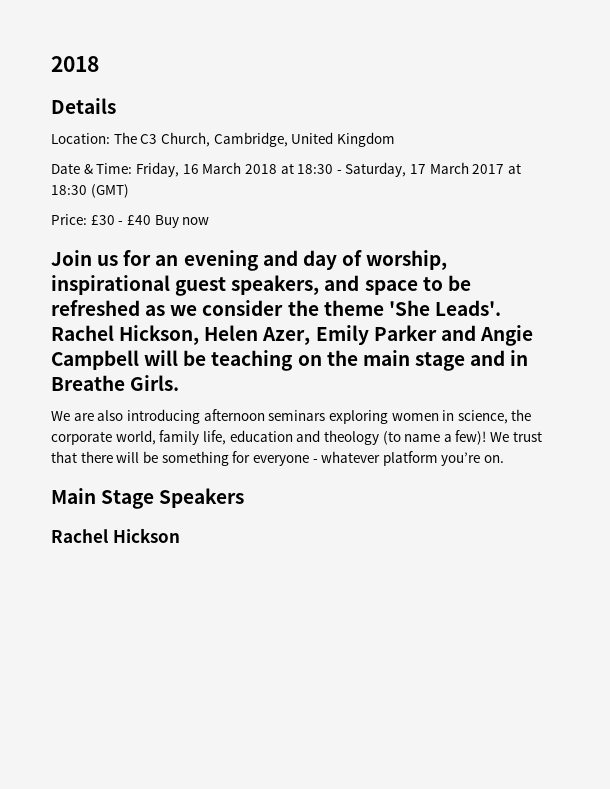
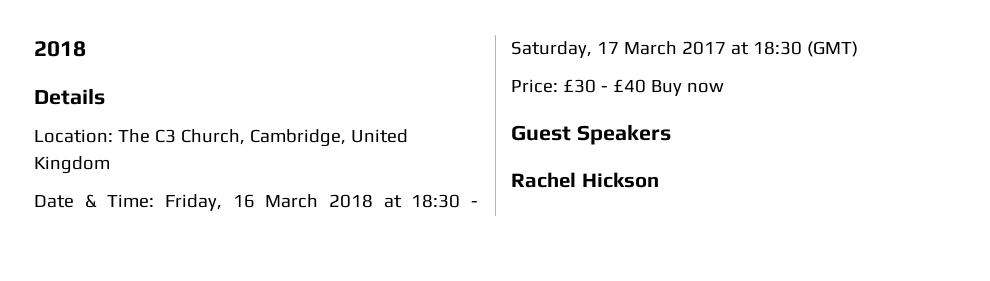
- Join us for an evening and day of worship, inspirational guest speakers, and space to be refreshed as we consider the theme 'She Leads'. Rachel Hickson, Helen Azer, Emily Parker and Angie Campbell will be teaching on the main stage and in Breathe Girls.
- We are also introducing afternoon seminars exploring women in science, the corporate world, family life, education and theology (to name a few)! We trust that there will be something for everyone - whatever platform you’re on.
- Main Stage Speakers
+ Guest Speakers

